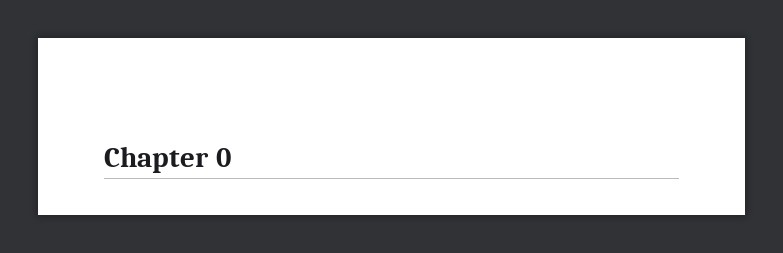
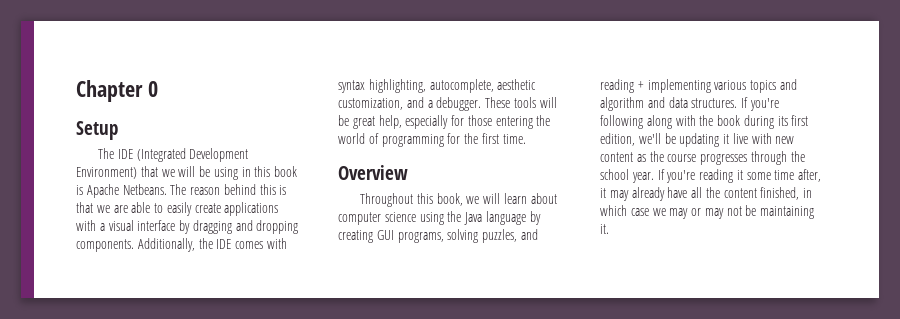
+ Setup
+ The IDE (Integrated Development Environment) that we will be using in this book is Apache Netbeans. The reason behind this is that we are able to easily create applications with a visual interface by dragging and dropping components. Additionally, the IDE comes with syntax highlighting, autocomplete, aesthetic customization, and a debugger. These tools will be great help, especially for those entering the world of programming for the first time.
+ Overview
+ Throughout this book, we will learn about computer science using the Java language by creating GUI programs, solving puzzles, and reading + implementing various topics and algorithm and data structures. If you're following along with the book during its first edition, we'll be updating it live with new content as the course progresses through the school year. If you're reading it some time after, it may already have all the content finished, in which case we may or may not be maintaining it.

